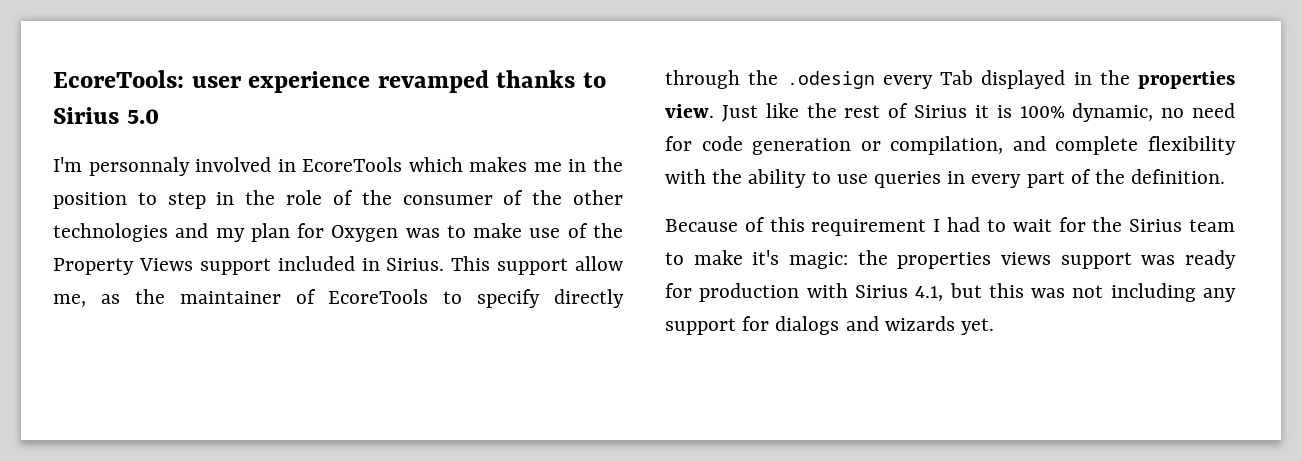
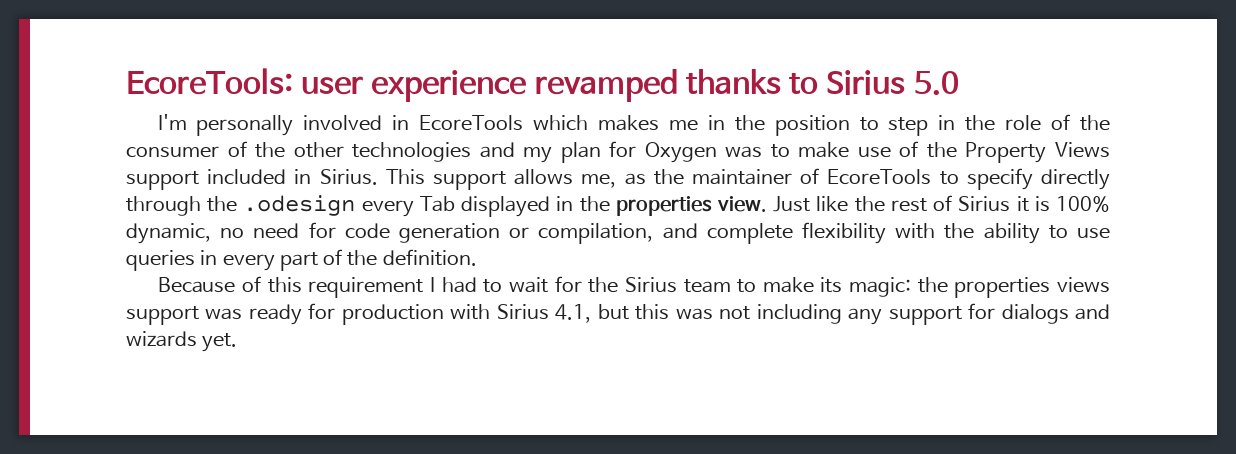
- I'm personnaly involved in EcoreTools which makes me in the position to step in the role of the consumer of the other technologies and my plan for Oxygen was to make use of the Property Views support included in Sirius.
+ I'm personally involved in EcoreTools which makes me in the position to step in the role of the consumer of the other technologies and my plan for Oxygen was to make use of the Property Views support included in Sirius.
- This support allow me, as the maintainer of EcoreTools to specify directly through the .odesign every Tab displayed in the properties view.
+ This support allows me, as the maintainer of EcoreTools to specify directly through the .odesign every Tab displayed in the properties view.
- Because of this requirement I had to wait for the Sirius team to make it's magic: the properties views support was ready for production with Sirius 4.1, but this was not including any support for dialogs and wizards yet.
+ Because of this requirement I had to wait for the Sirius team to make its magic: the properties views support was ready for production with Sirius 4.1, but this was not including any support for dialogs and wizards yet.

